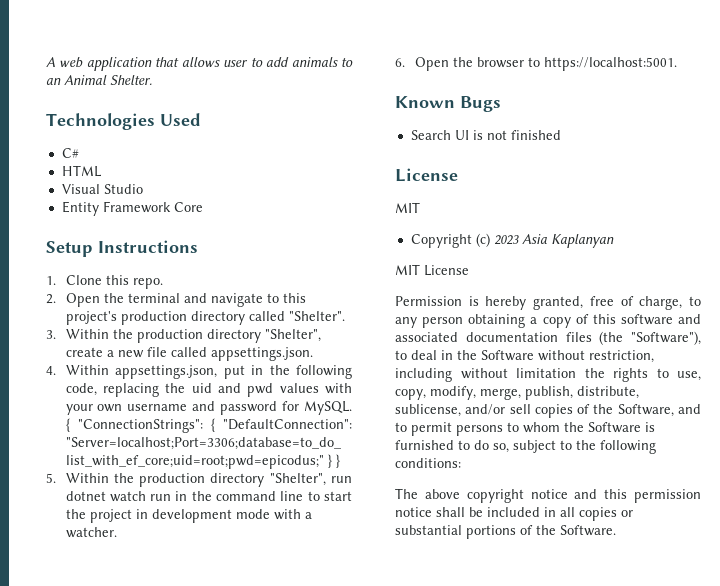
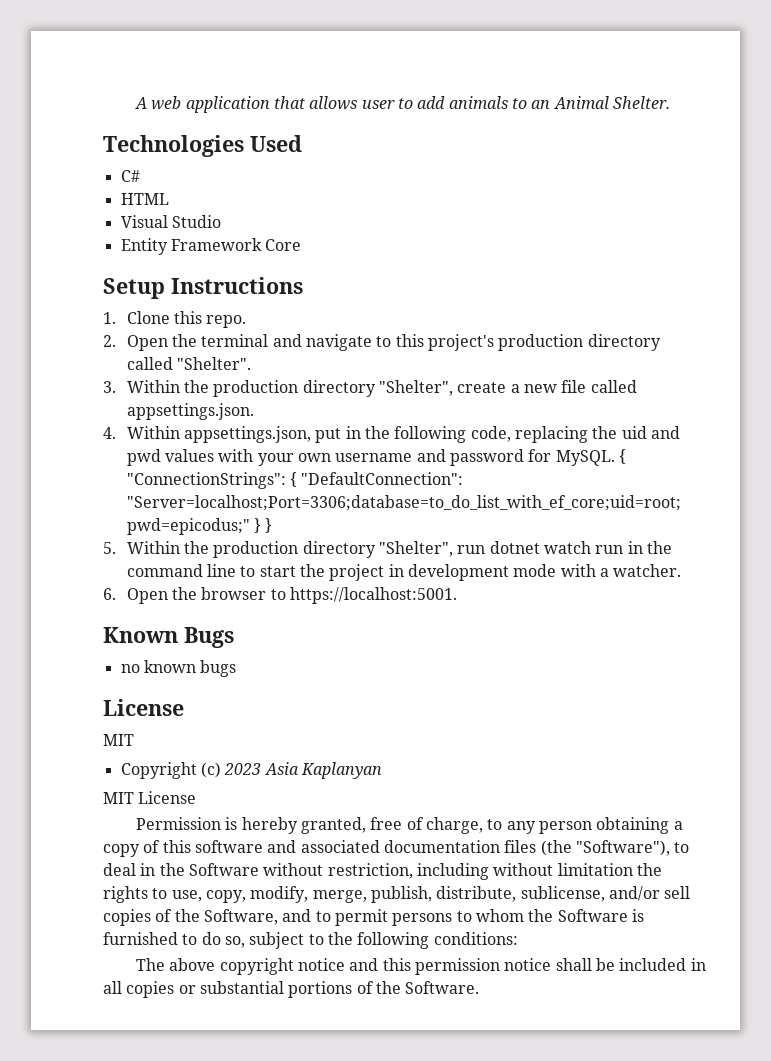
- Search UI is not finished
+ no known bugs

